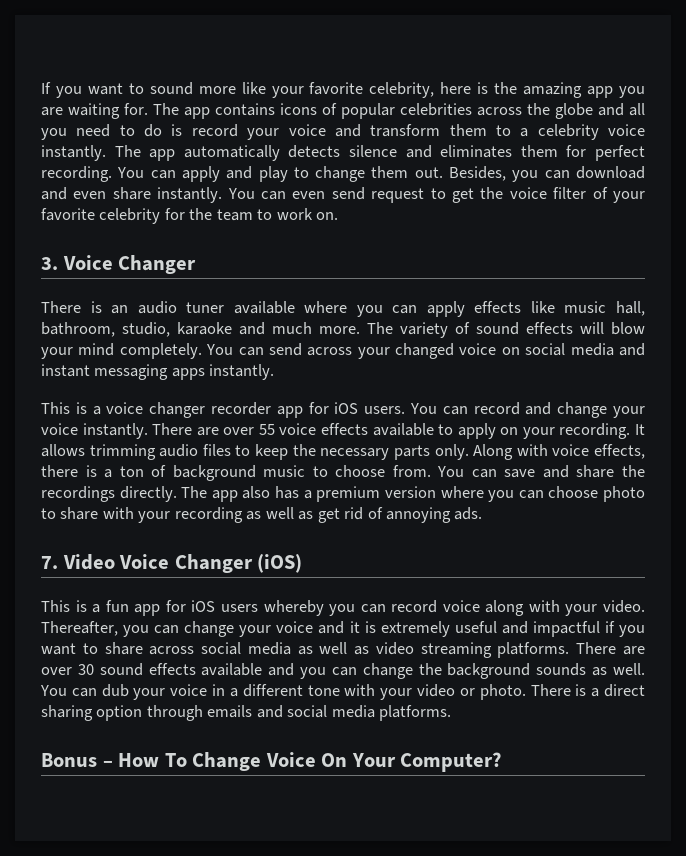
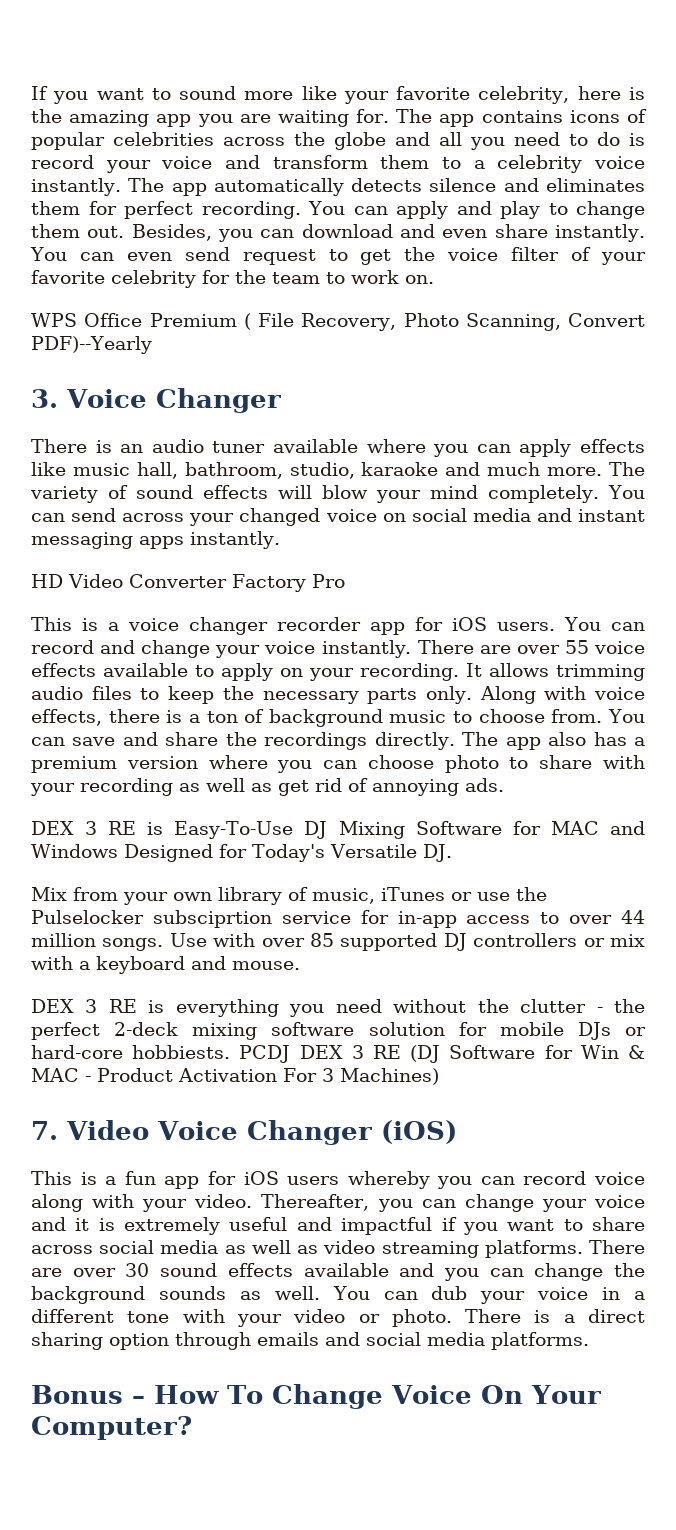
+ WPS Office Premium ( File Recovery, Photo Scanning, Convert PDF)--Yearly
+ HD Video Converter Factory Pro
+ DEX 3 RE is Easy-To-Use DJ Mixing Software for MAC and Windows Designed for Today's Versatile DJ.
+ Mix from your own library of music, iTunes or use the Pulselocker subsciprtion service for in-app access to over 44 million songs. Use with over 85 supported DJ controllers or mix with a keyboard and mouse.
+ DEX 3 RE is everything you need without the clutter - the perfect 2-deck mixing software solution for mobile DJs or hard-core hobbiests. PCDJ DEX 3 RE (DJ Software for Win & MAC - Product Activation For 3 Machines)

